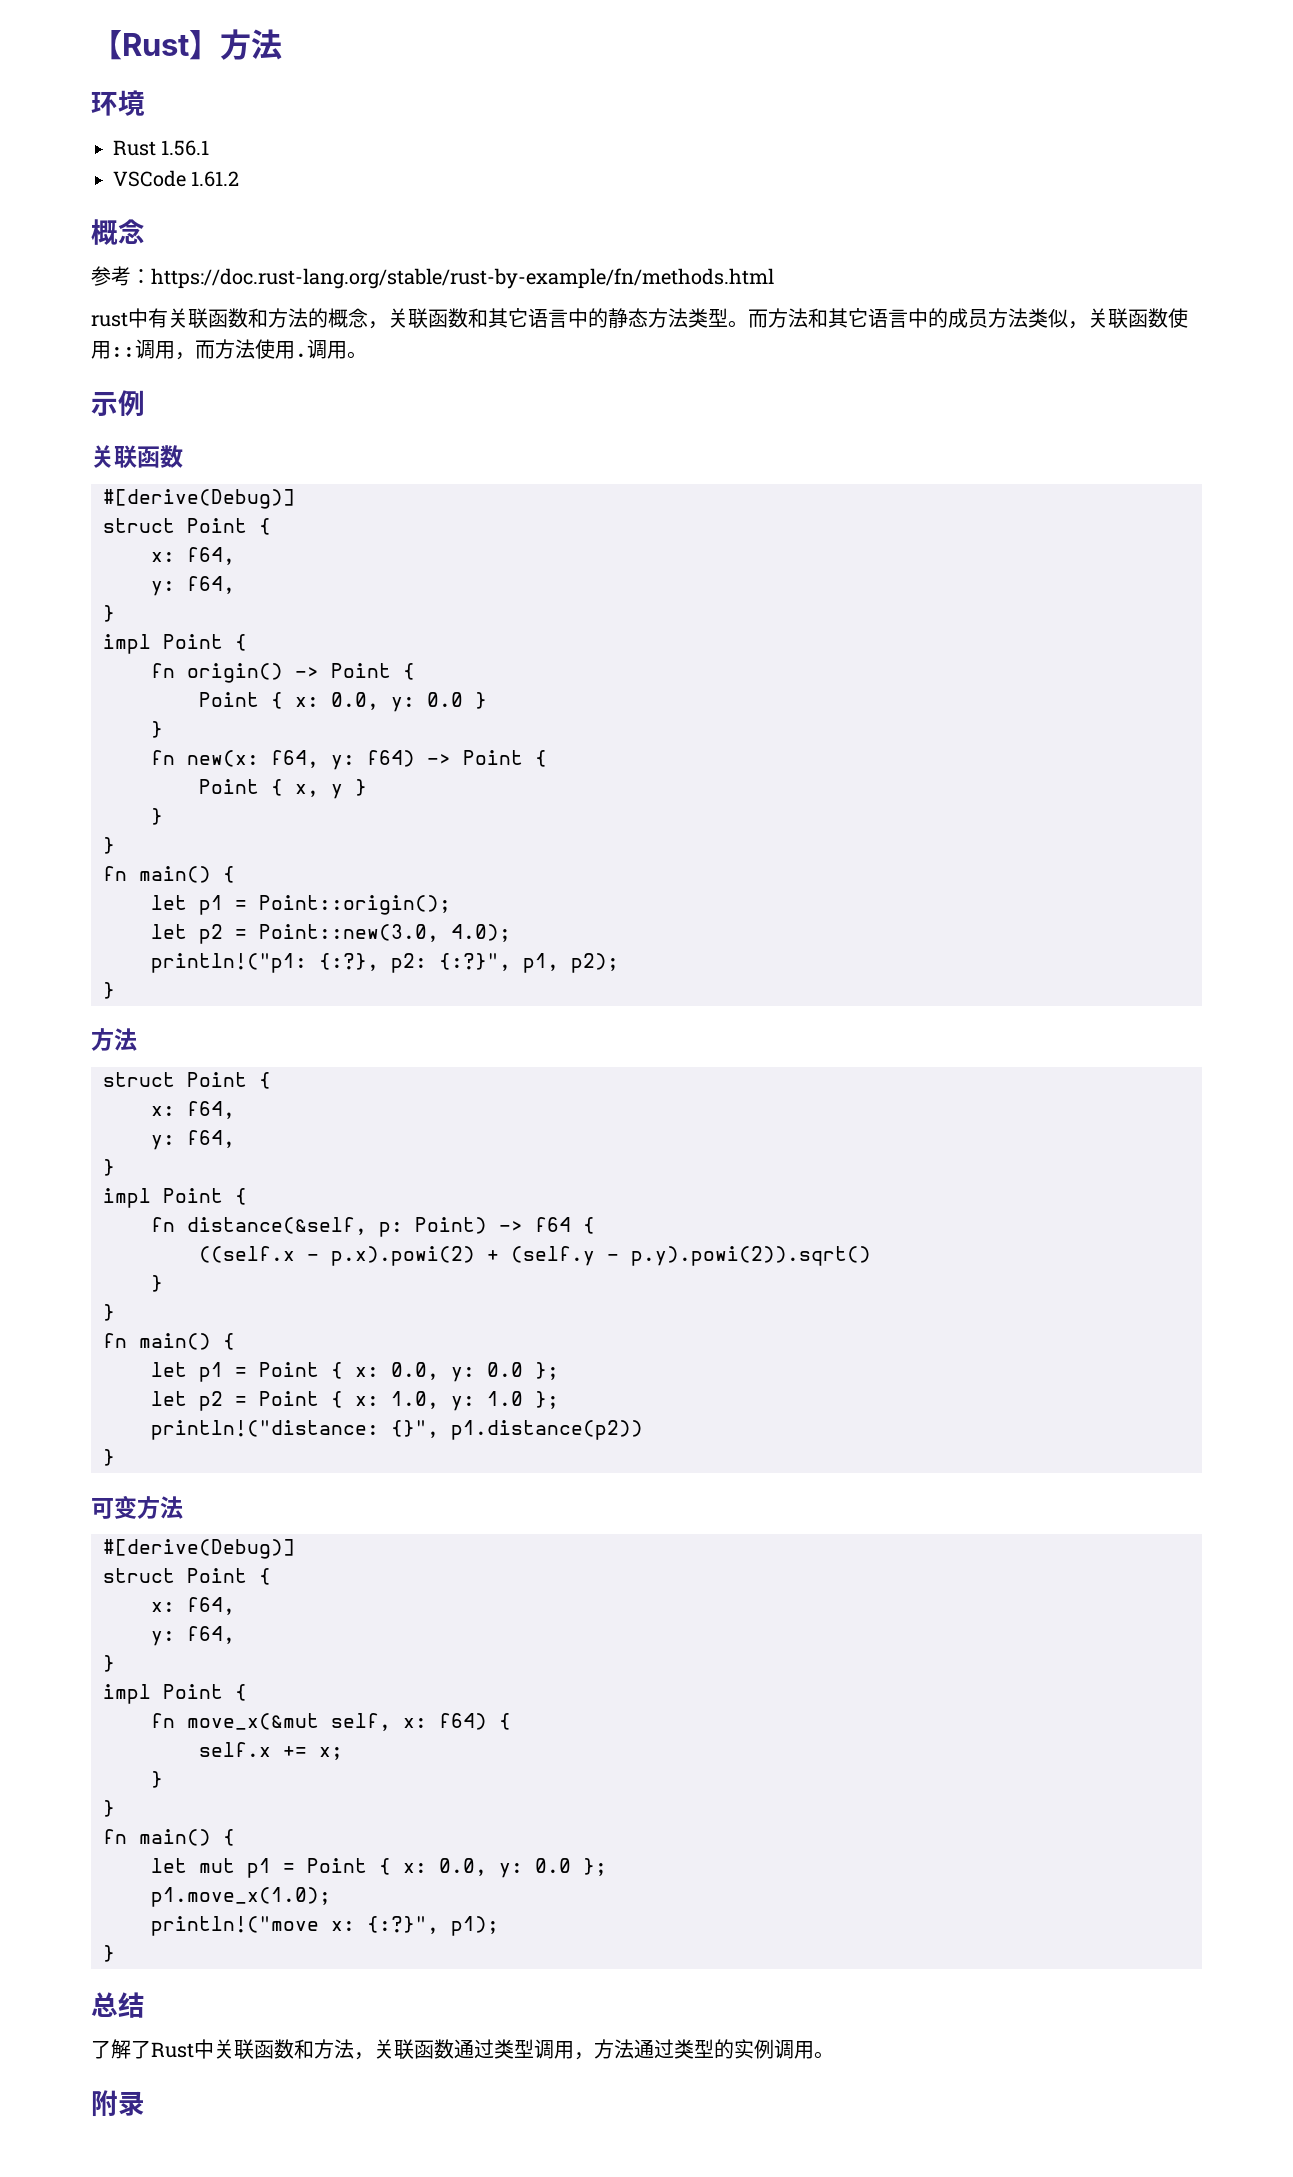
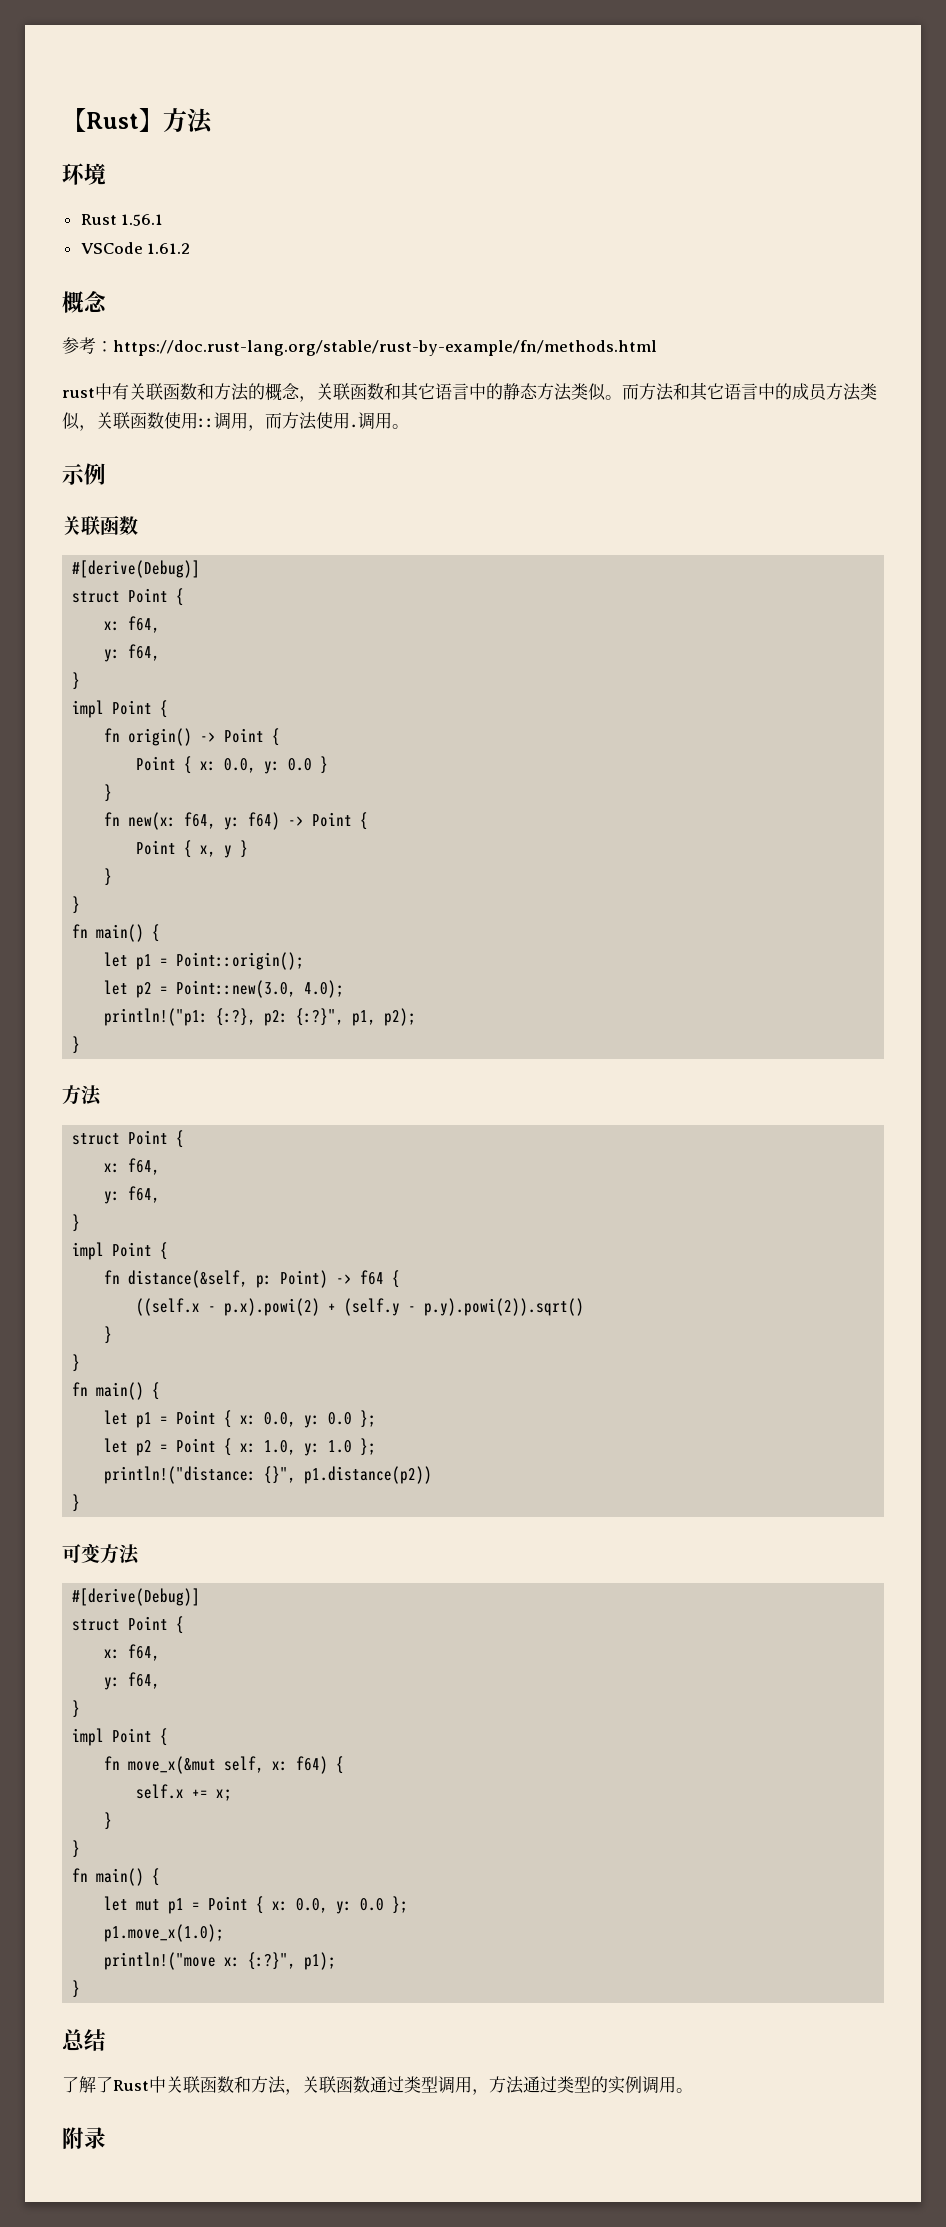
- rust中有关联函数和方法的概念，关联函数和其它语言中的静态方法类型。
+ rust中有关联函数和方法的概念，关联函数和其它语言中的静态方法类似。

